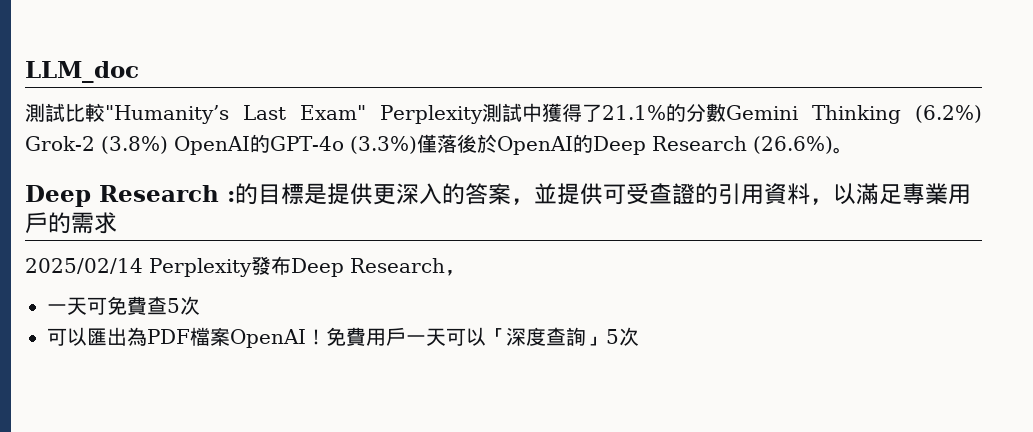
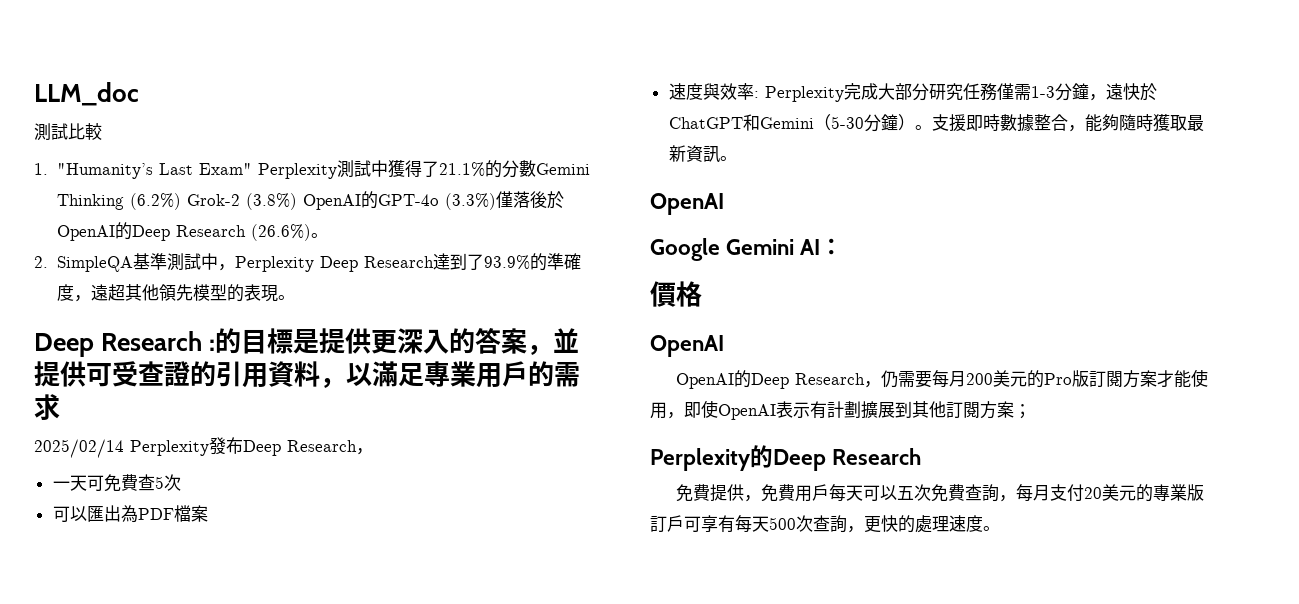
- 測試比較"Humanity’s Last Exam" Perplexity測試中獲得了21.1%的分數Gemini Thinking (6.2%) Grok-2 (3.8%) OpenAI的GPT-4o (3.3%)僅落後於OpenAI的Deep Research (26.6%)。
+ 測試比較
+ 1. "Humanity’s Last Exam" Perplexity測試中獲得了21.1%的分數Gemini Thinking (6.2%) Grok-2 (3.8%) OpenAI的GPT-4o (3.3%)僅落後於OpenAI的Deep Research (26.6%)。
+ 2. SimpleQA基準測試中，Perplexity Deep Research達到了93.9%的準確度，遠超其他領先模型的表現。
- 可以匯出為PDF檔案OpenAI！免費用戶一天可以「深度查詢」5次
+ 可以匯出為PDF檔案
+ 速度與效率: Perplexity完成大部分研究任務僅需1-3分鐘，遠快於ChatGPT和Gemini（5-30分鐘）。支援即時數據整合，能夠隨時獲取最新資訊。
+ OpenAI
+ Google Gemini AI：
+ 價格
+ OpenAI
+ OpenAI的Deep Research，仍需要每月200美元的Pro版訂閱方案才能使用，即使OpenAI表示有計劃擴展到其他訂閱方案；
+ Perplexity的Deep Research
+ 免費提供，免費用戶每天可以五次免費查詢，每月支付20美元的專業版訂戶可享有每天500次查詢，更快的處理速度。

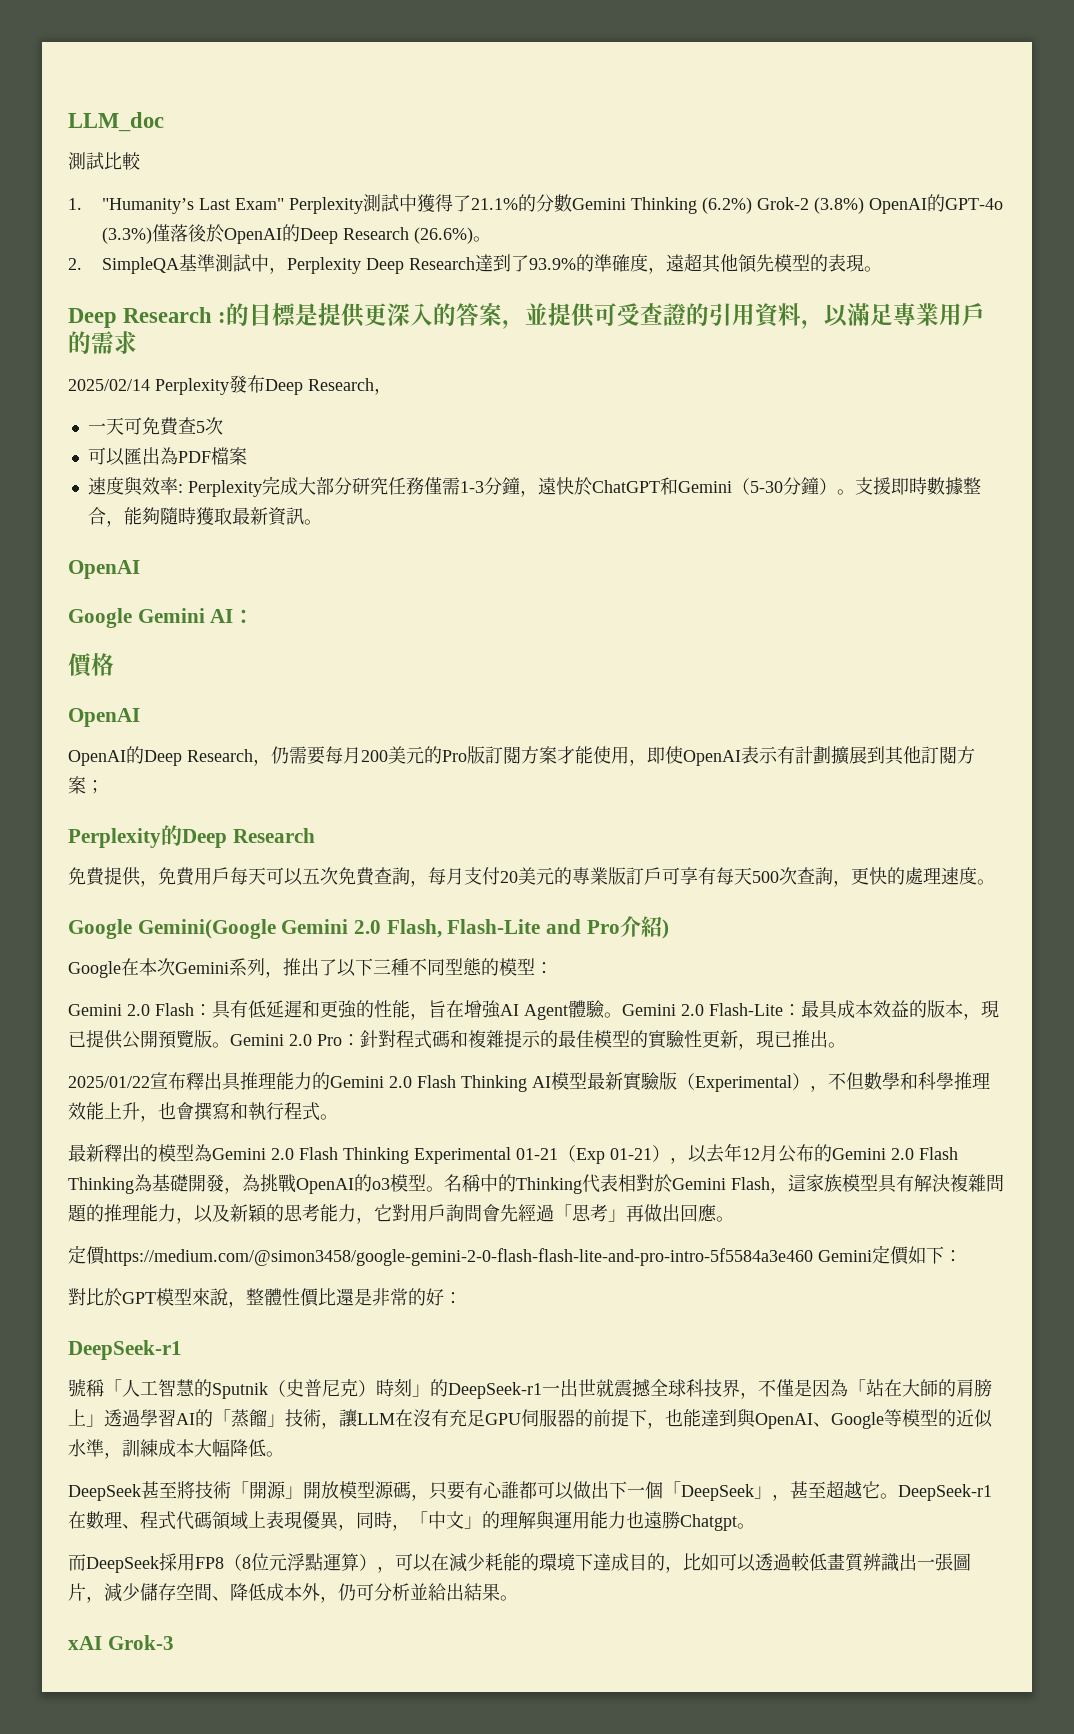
+ Google Gemini(Google Gemini 2.0 Flash, Flash-Lite and Pro介紹)
+ Google在本次Gemini系列，推出了以下三種不同型態的模型：
+ Gemini 2.0 Flash：具有低延遲和更強的性能，旨在增強AI Agent體驗。Gemini 2.0 Flash-Lite：最具成本效益的版本，現已提供公開預覽版。Gemini 2.0 Pro：針對程式碼和複雜提示的最佳模型的實驗性更新，現已推出。
+ 2025/01/22宣布釋出具推理能力的Gemini 2.0 Flash Thinking AI模型最新實驗版（Experimental），不但數學和科學推理效能上升，也會撰寫和執行程式。
+ 最新釋出的模型為Gemini 2.0 Flash Thinking Experimental 01-21（Exp 01-21），以去年12月公布的Gemini 2.0 Flash Thinking為基礎開發，為挑戰OpenAI的o3模型。名稱中的Thinking代表相對於Gemini Flash，這家族模型具有解決複雜問題的推理能力，以及新穎的思考能力，它對用戶詢問會先經過「思考」再做出回應。
+ 定價https://medium.com/@simon3458/google-gemini-2-0-flash-flash-lite-and-pro-intro-5f5584a3e460 Gemini定價如下：
+ 對比於GPT模型來說，整體性價比還是非常的好：
+ DeepSeek-r1
+ 號稱「人工智慧的Sputnik（史普尼克）時刻」的DeepSeek-r1一出世就震撼全球科技界，不僅是因為「站在大師的肩膀上」透過學習AI的「蒸餾」技術，讓LLM在沒有充足GPU伺服器的前提下，也能達到與OpenAI、Google等模型的近似水準，訓練成本大幅降低。
+ DeepSeek甚至將技術「開源」開放模型源碼，只要有心誰都可以做出下一個「DeepSeek」，甚至超越它。DeepSeek-r1在數理、程式代碼領域上表現優異，同時，「中文」的理解與運用能力也遠勝Chatgpt。
+ 而DeepSeek採用FP8（8位元浮點運算），可以在減少耗能的環境下達成目的，比如可以透過較低畫質辨識出一張圖片，減少儲存空間、降低成本外，仍可分析並給出結果。
+ xAI Grok-3

